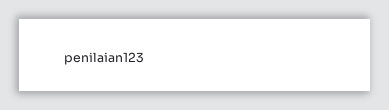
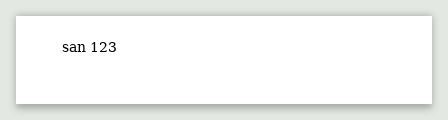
- penilaian123
+ san 123

